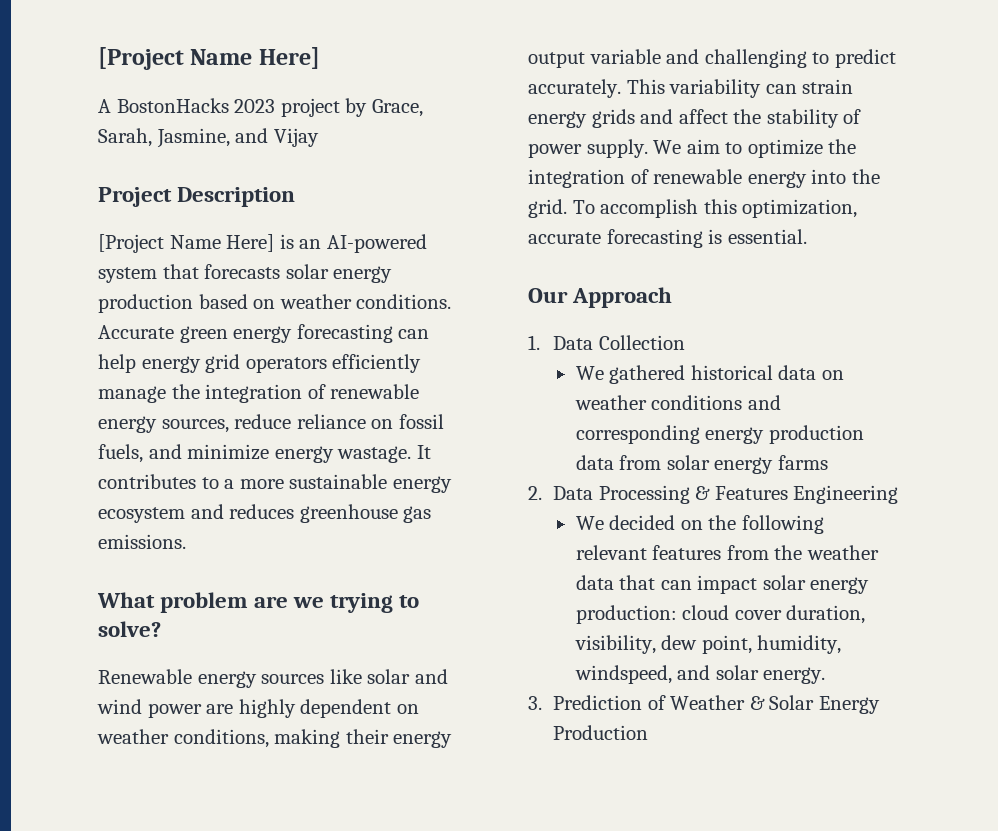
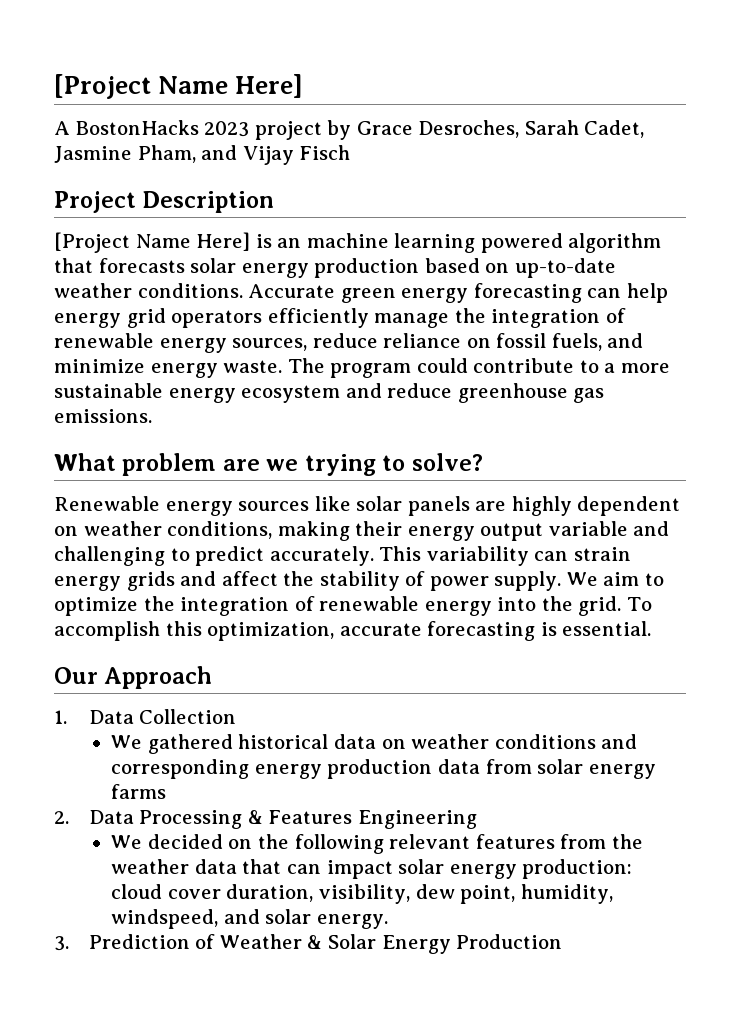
- A BostonHacks 2023 project by Grace, Sarah, Jasmine, and Vijay
+ A BostonHacks 2023 project by Grace Desroches, Sarah Cadet, Jasmine Pham, and Vijay Fisch
- [Project Name Here] is an AI-powered system that forecasts solar energy production based on weather conditions.
+ [Project Name Here] is an machine learning powered algorithm that forecasts solar energy production based on up-to-date weather conditions.
- Accurate green energy forecasting can help energy grid operators efficiently manage the integration of renewable energy sources, reduce reliance on fossil fuels, and minimize energy wastage. It contributes to a more sustainable energy ecosystem and reduces greenhouse gas emissions.
+ Accurate green energy forecasting can help energy grid operators efficiently manage the integration of renewable energy sources, reduce reliance on fossil fuels, and minimize energy waste. The program could contribute to a more sustainable energy ecosystem and reduce greenhouse gas emissions.
- Renewable energy sources like solar and wind power are highly dependent on weather conditions, making their energy output variable and challenging to predict accurately.
+ Renewable energy sources like solar panels are highly dependent on weather conditions, making their energy output variable and challenging to predict accurately.

